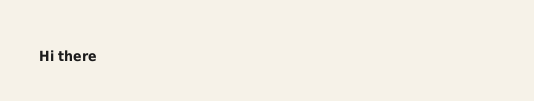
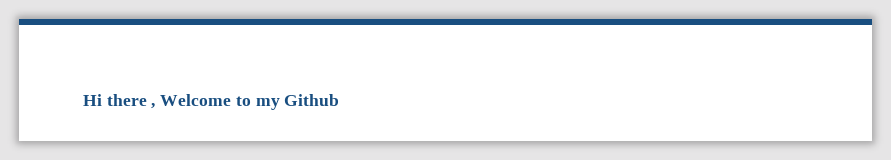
- Hi there
+ Hi there , Welcome to my Github

